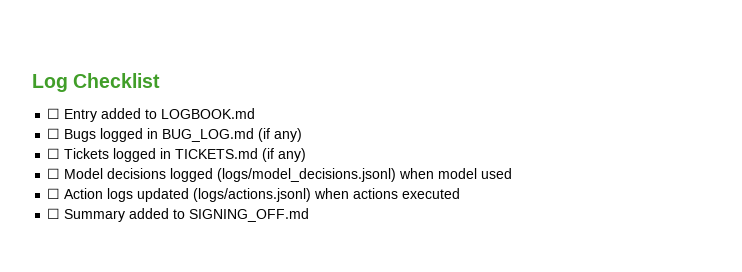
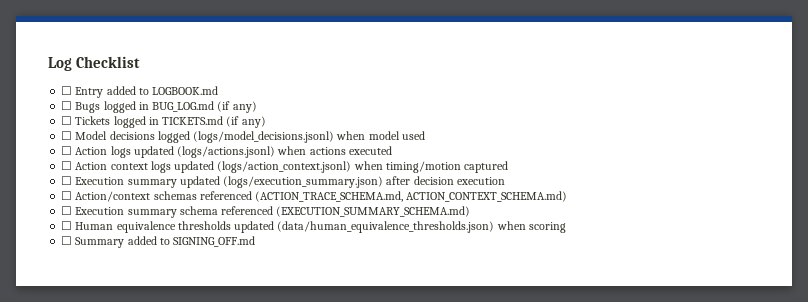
+ ☐ Action context logs updated (logs/action_context.jsonl) when timing/motion captured
+ ☐ Execution summary updated (logs/execution_summary.json) after decision execution
+ ☐ Action/context schemas referenced (ACTION_TRACE_SCHEMA.md, ACTION_CONTEXT_SCHEMA.md)
+ ☐ Execution summary schema referenced (EXECUTION_SUMMARY_SCHEMA.md)
+ ☐ Human equivalence thresholds updated (data/human_equivalence_thresholds.json) when scoring

